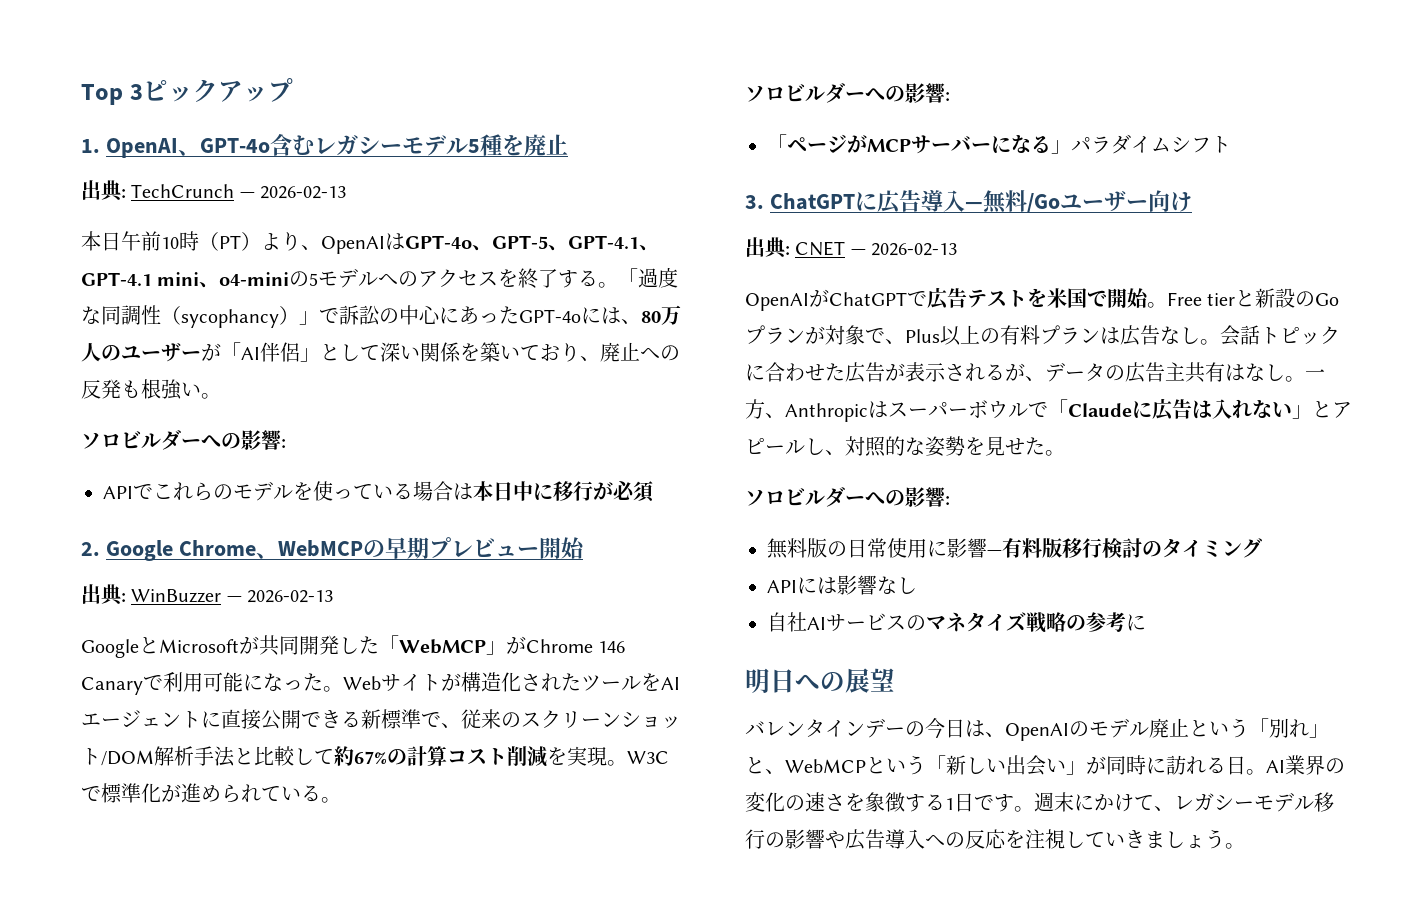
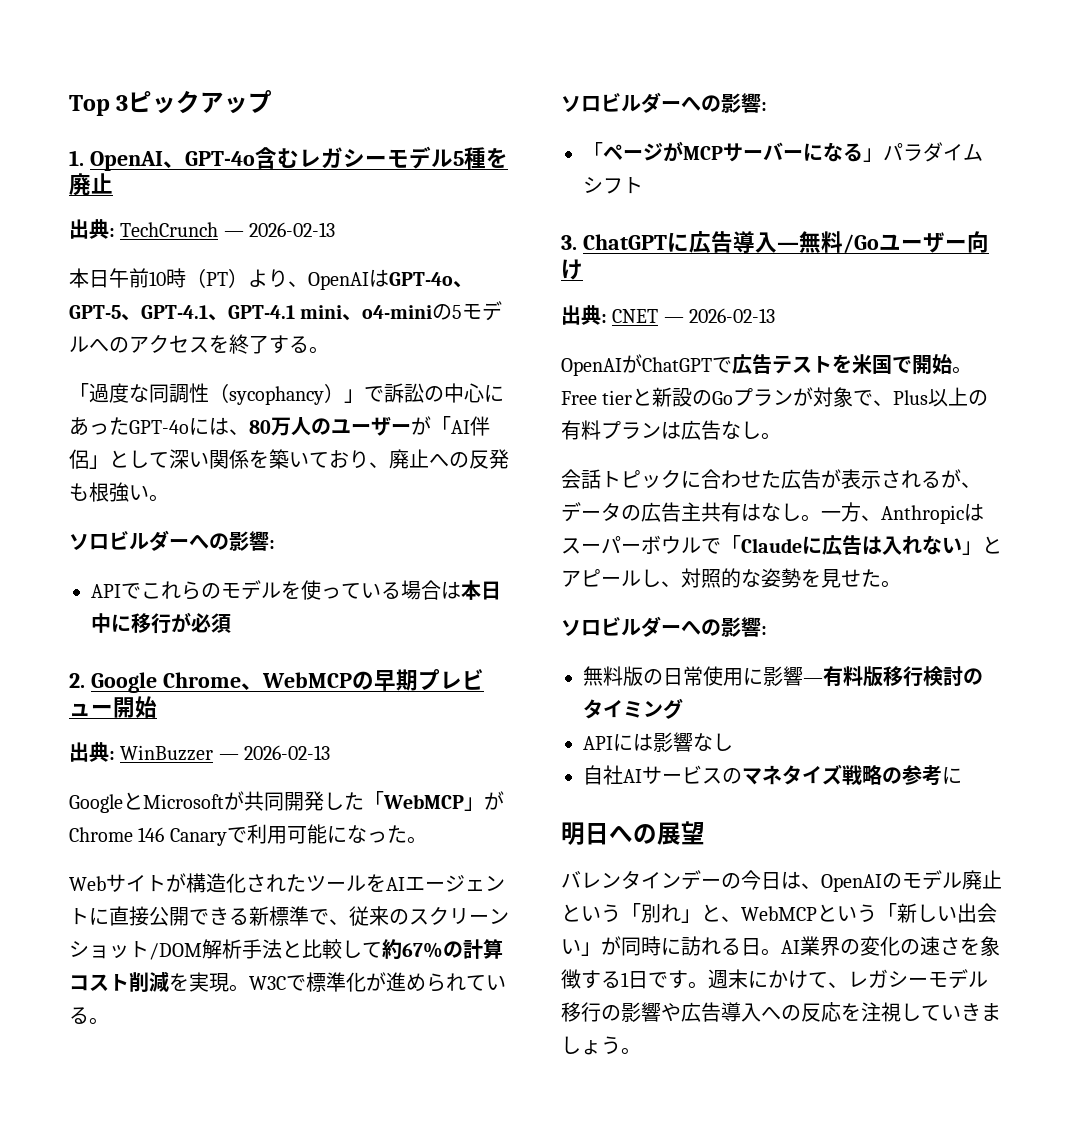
- 本日午前10時（PT）より、OpenAIはGPT-4o、GPT-5、GPT-4.1、GPT-4.1 mini、o4-miniの5モデルへのアクセスを終了する。「過度な同調性（sycophancy）」で訴訟の中心にあったGPT-4oには、80万人のユーザーが「AI伴侶」として深い関係を築いており、廃止への反発も根強い。
+ 本日午前10時（PT）より、OpenAIはGPT-4o、GPT-5、GPT-4.1、GPT-4.1 mini、o4-miniの5モデルへのアクセスを終了する。
+ 「過度な同調性（sycophancy）」で訴訟の中心にあったGPT-4oには、80万人のユーザーが「AI伴侶」として深い関係を築いており、廃止への反発も根強い。
- GoogleとMicrosoftが共同開発した「WebMCP」がChrome 146 Canaryで利用可能になった。Webサイトが構造化されたツールをAIエージェントに直接公開できる新標準で、従来のスクリーンショット/DOM解析手法と比較して約67%の計算コスト削減を実現。
+ GoogleとMicrosoftが共同開発した「WebMCP」がChrome 146 Canaryで利用可能になった。
+ Webサイトが構造化されたツールをAIエージェントに直接公開できる新標準で、従来のスクリーンショット/DOM解析手法と比較して約67%の計算コスト削減を実現。
- Free tierと新設のGoプランが対象で、Plus以上の有料プランは広告なし。会話トピックに合わせた広告が表示されるが、データの広告主共有はなし。
+ Free tierと新設のGoプランが対象で、Plus以上の有料プランは広告なし。
+ 会話トピックに合わせた広告が表示されるが、データの広告主共有はなし。

